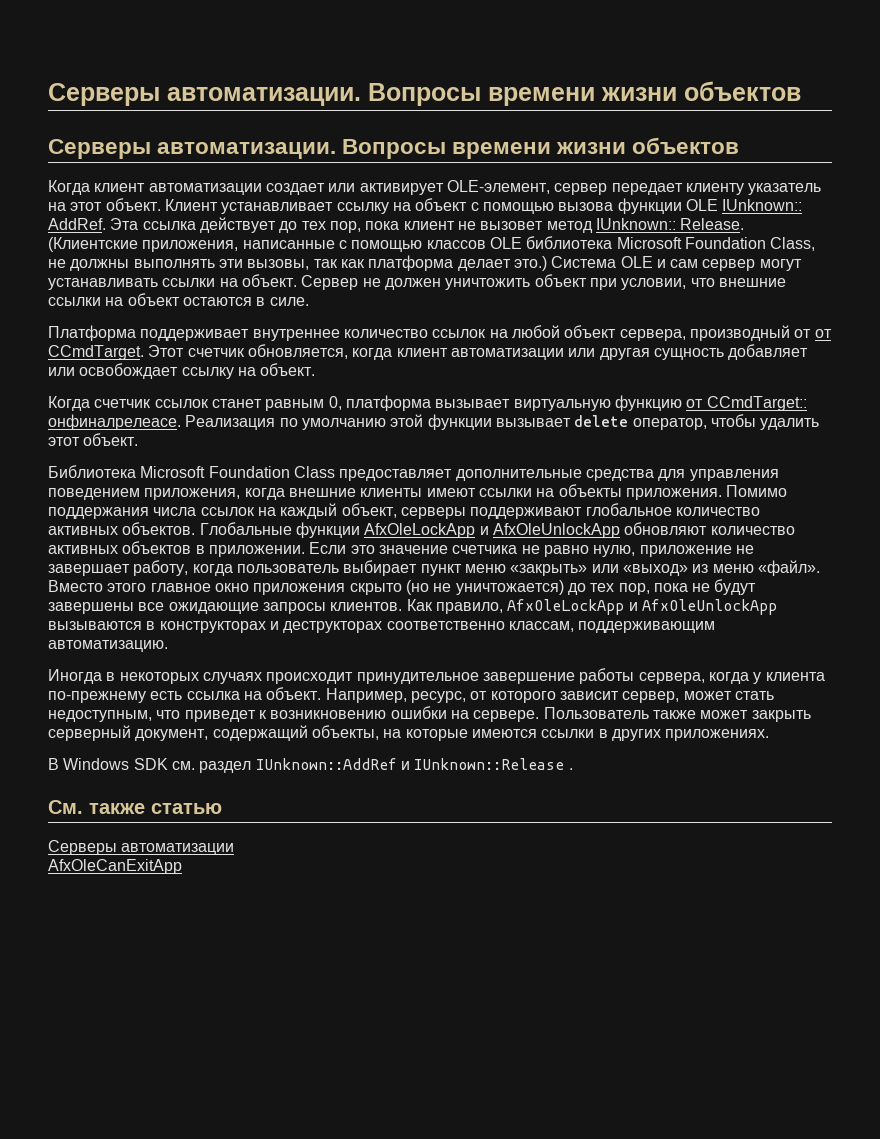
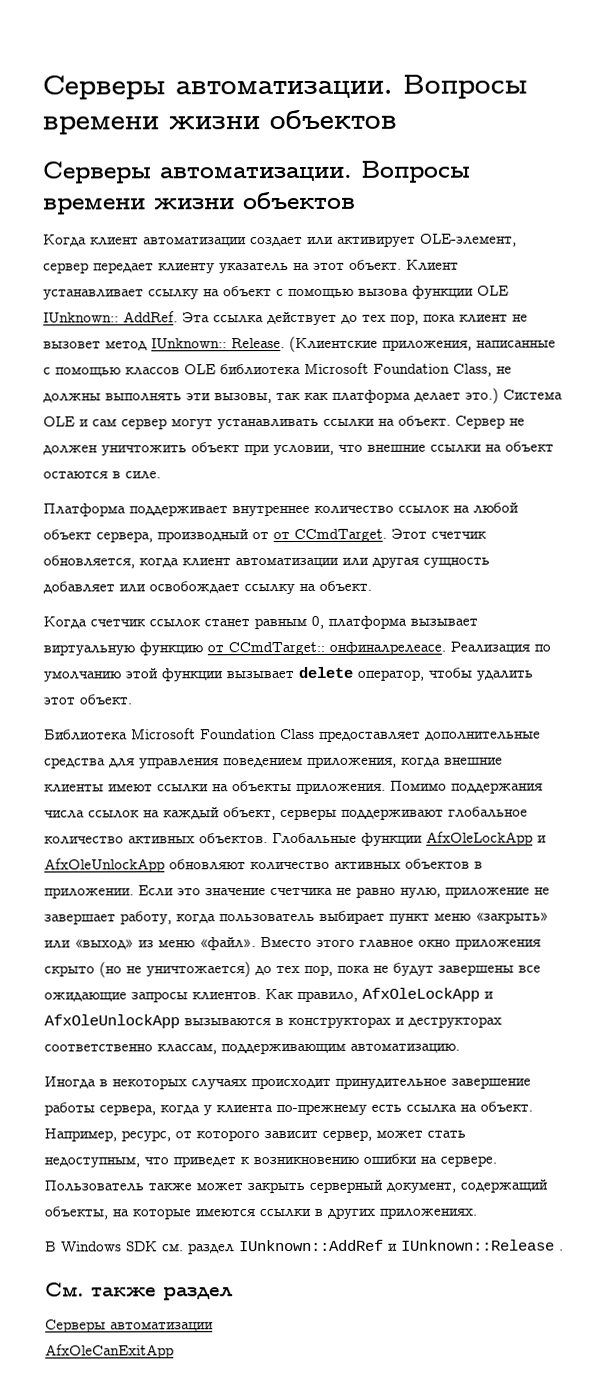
- См. также статью
+ См. также раздел

